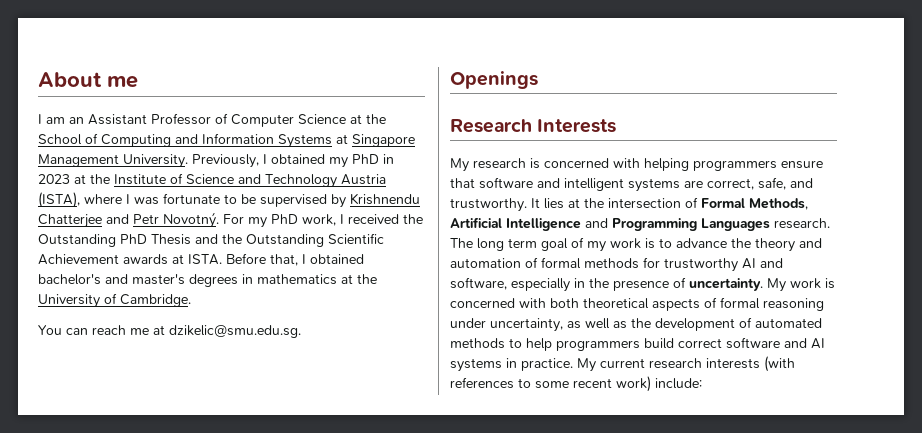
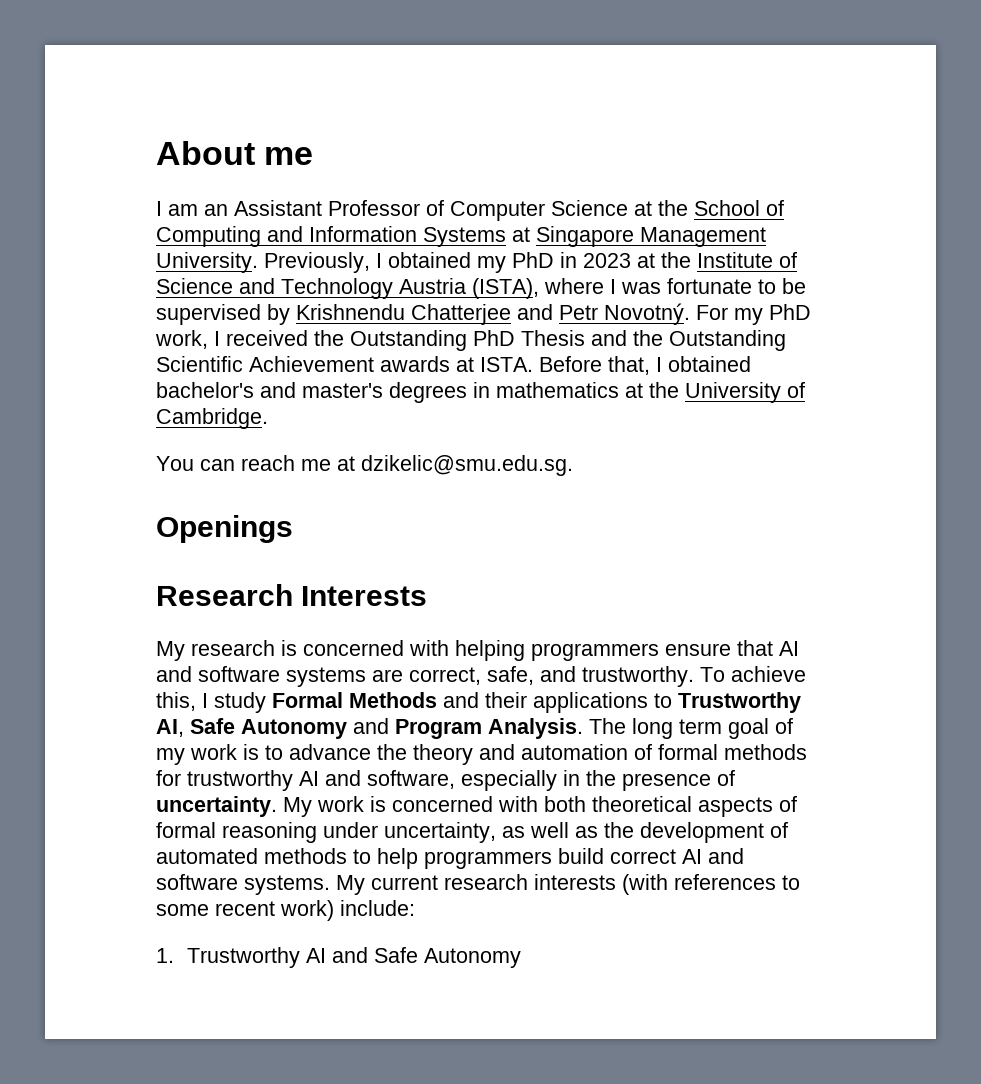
- My research is concerned with helping programmers ensure that software and intelligent systems are correct, safe, and trustworthy.
+ My research is concerned with helping programmers ensure that AI and software systems are correct, safe, and trustworthy.
- It lies at the intersection of Formal Methods, Artificial Intelligence and Programming Languages research.
+ To achieve this, I study Formal Methods and their applications to Trustworthy AI, Safe Autonomy and Program Analysis.
- My work is concerned with both theoretical aspects of formal reasoning under uncertainty, as well as the development of automated methods to help programmers build correct software and AI systems in practice.
+ My work is concerned with both theoretical aspects of formal reasoning under uncertainty, as well as the development of automated methods to help programmers build correct AI and software systems.
+ 1. Trustworthy AI and Safe Autonomy

